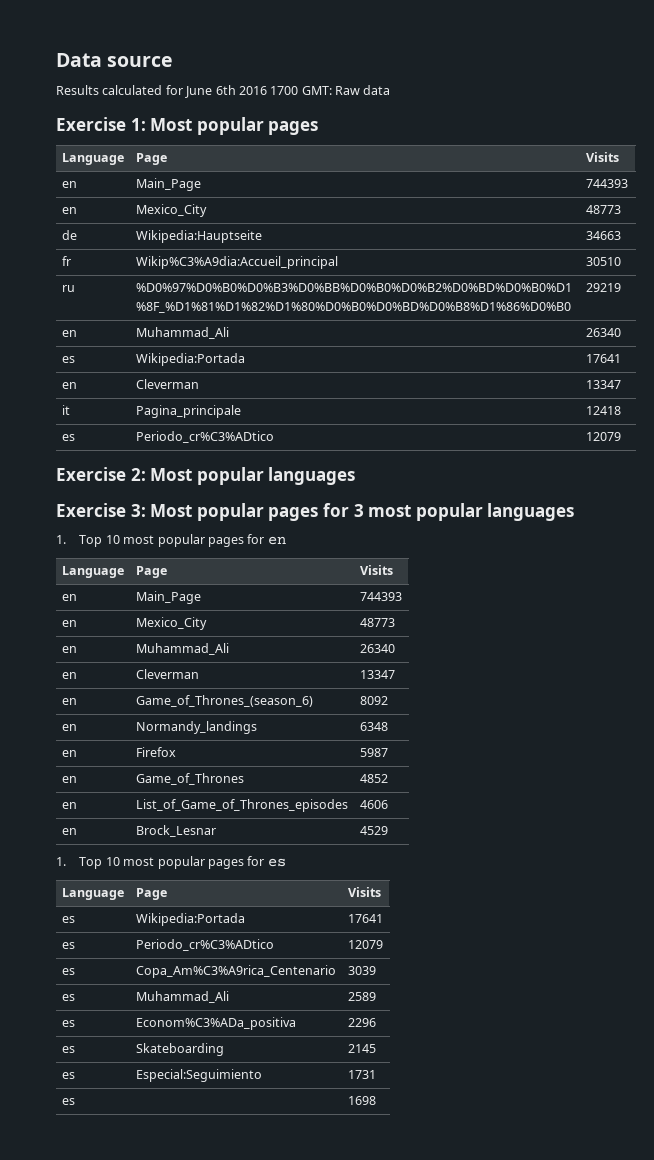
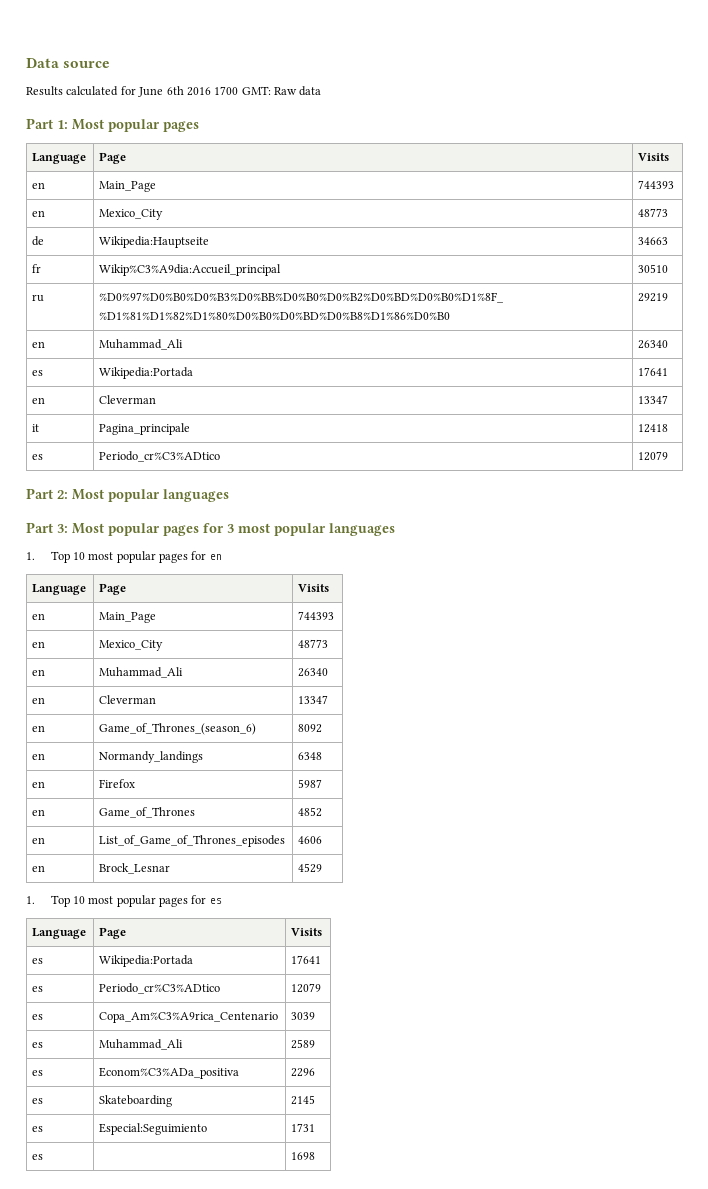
- Exercise 1: Most popular pages
+ Part 1: Most popular pages
- Exercise 2: Most popular languages
+ Part 2: Most popular languages
- Exercise 3: Most popular pages for 3 most popular languages
+ Part 3: Most popular pages for 3 most popular languages

